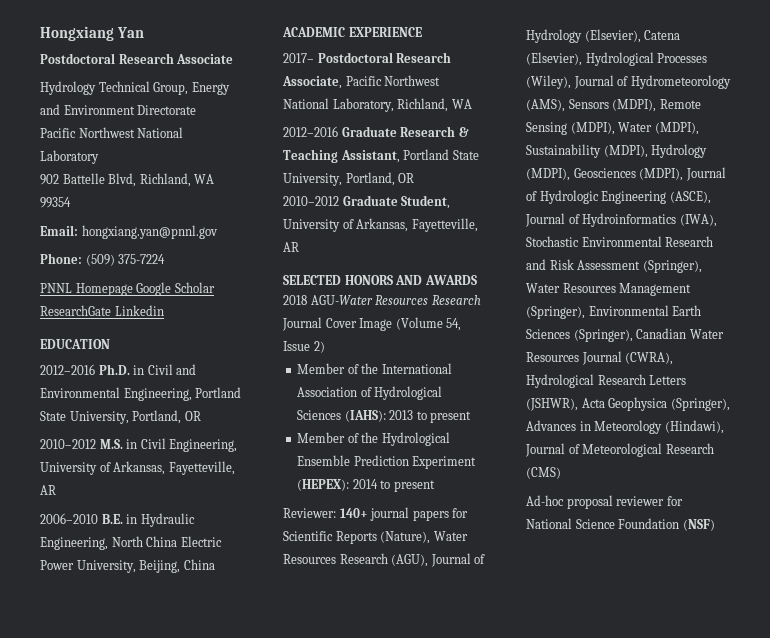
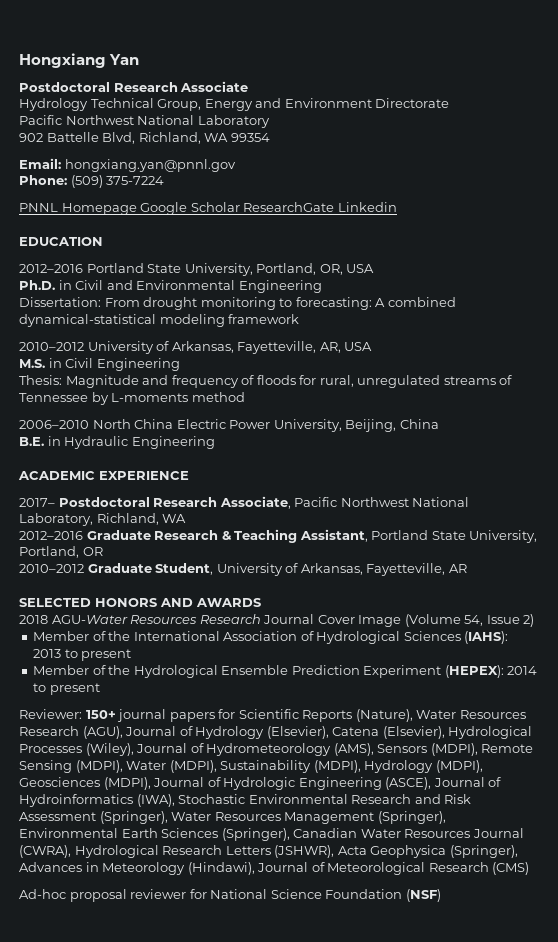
- 2012–2016 Ph.D. in Civil and Environmental Engineering, Portland State University, Portland, OR
- 2010–2012 M.S. in Civil Engineering, University of Arkansas, Fayetteville, AR
- 2006–2010 B.E. in Hydraulic Engineering, North China Electric Power University, Beijing, China
+ 2012–2016 Portland State University, Portland, OR, USA
+ Ph.D. in Civil and Environmental Engineering
+ Dissertation: From drought monitoring to forecasting: A combined dynamical-statistical modeling framework
+ 2010–2012 University of Arkansas, Fayetteville, AR, USA
+ M.S. in Civil Engineering
+ Thesis: Magnitude and frequency of floods for rural, unregulated streams of Tennessee by L-moments method
+ 2006–2010 North China Electric Power University, Beijing, China
+ B.E. in Hydraulic Engineering
- 140+ journal papers for Scientific Reports (Nature), Water Resources Research (AGU), Journal of Hydrology (Elsevier), Catena (Elsevier), Hydrological Processes (Wiley), Journal of Hydrometeorology (AMS), Sensors (MDPI), Remote Sensing (MDPI), Water (MDPI), Sustainability (MDPI), Hydrology (MDPI), Geosciences (MDPI), Journal of Hydrologic Engineering (ASCE), Journal of Hydroinformatics (IWA), Stochastic Environmental Research and Risk Assessment (Springer), Water Resources Management (Springer), Environmental Earth Sciences (Springer), Canadian Water Resources Journal (CWRA), Hydrological Research Letters (JSHWR), Acta Geophysica (Springer), Advances in Meteorology (Hindawi), Journal of Meteorological Research (CMS)
+ 150+ journal papers for Scientific Reports (Nature), Water Resources Research (AGU), Journal of Hydrology (Elsevier), Catena (Elsevier), Hydrological Processes (Wiley), Journal of Hydrometeorology (AMS), Sensors (MDPI), Remote Sensing (MDPI), Water (MDPI), Sustainability (MDPI), Hydrology (MDPI), Geosciences (MDPI), Journal of Hydrologic Engineering (ASCE), Journal of Hydroinformatics (IWA), Stochastic Environmental Research and Risk Assessment (Springer), Water Resources Management (Springer), Environmental Earth Sciences (Springer), Canadian Water Resources Journal (CWRA), Hydrological Research Letters (JSHWR), Acta Geophysica (Springer), Advances in Meteorology (Hindawi), Journal of Meteorological Research (CMS)

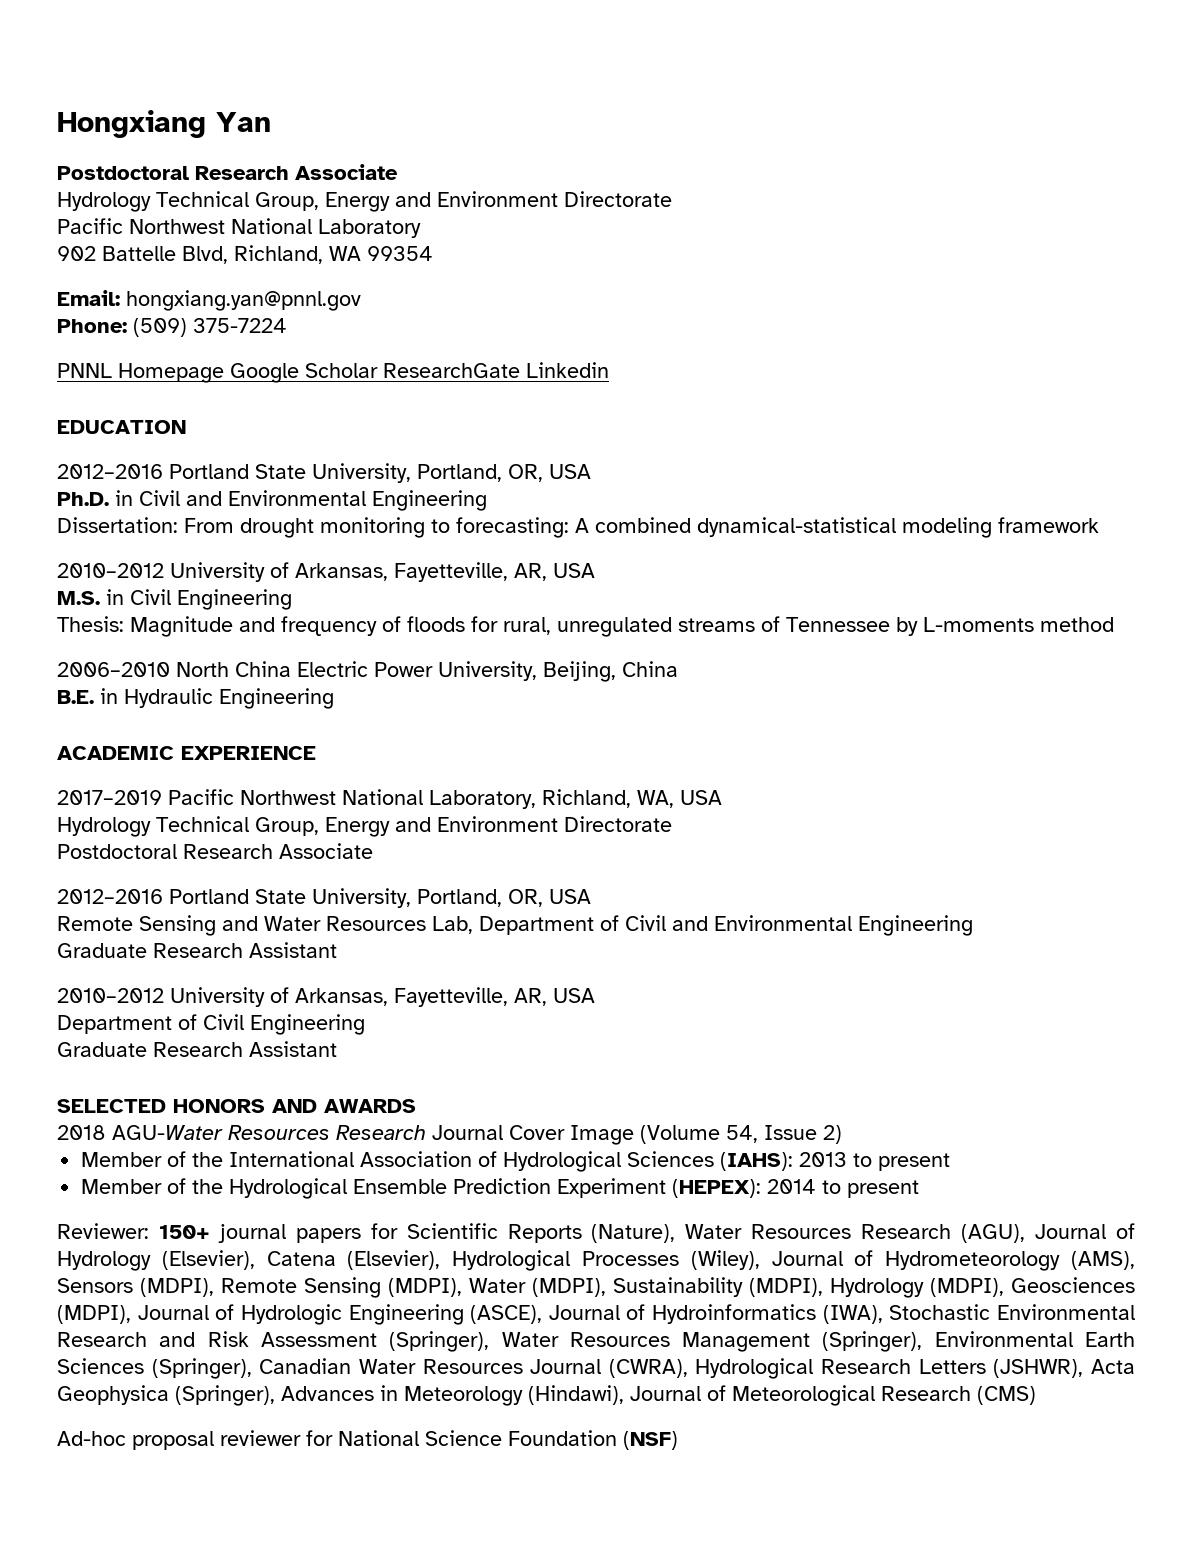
- 2017– Postdoctoral Research Associate, Pacific Northwest National Laboratory, Richland, WA
- 2012–2016 Graduate Research & Teaching Assistant, Portland State University, Portland, OR
- 2010–2012 Graduate Student, University of Arkansas, Fayetteville, AR
+ 2017–2019 Pacific Northwest National Laboratory, Richland, WA, USA
+ Hydrology Technical Group, Energy and Environment Directorate
+ Postdoctoral Research Associate
+ 2012–2016 Portland State University, Portland, OR, USA
+ Remote Sensing and Water Resources Lab, Department of Civil and Environmental Engineering
+ Graduate Research Assistant
+ 2010–2012 University of Arkansas, Fayetteville, AR, USA
+ Department of Civil Engineering
+ Graduate Research Assistant

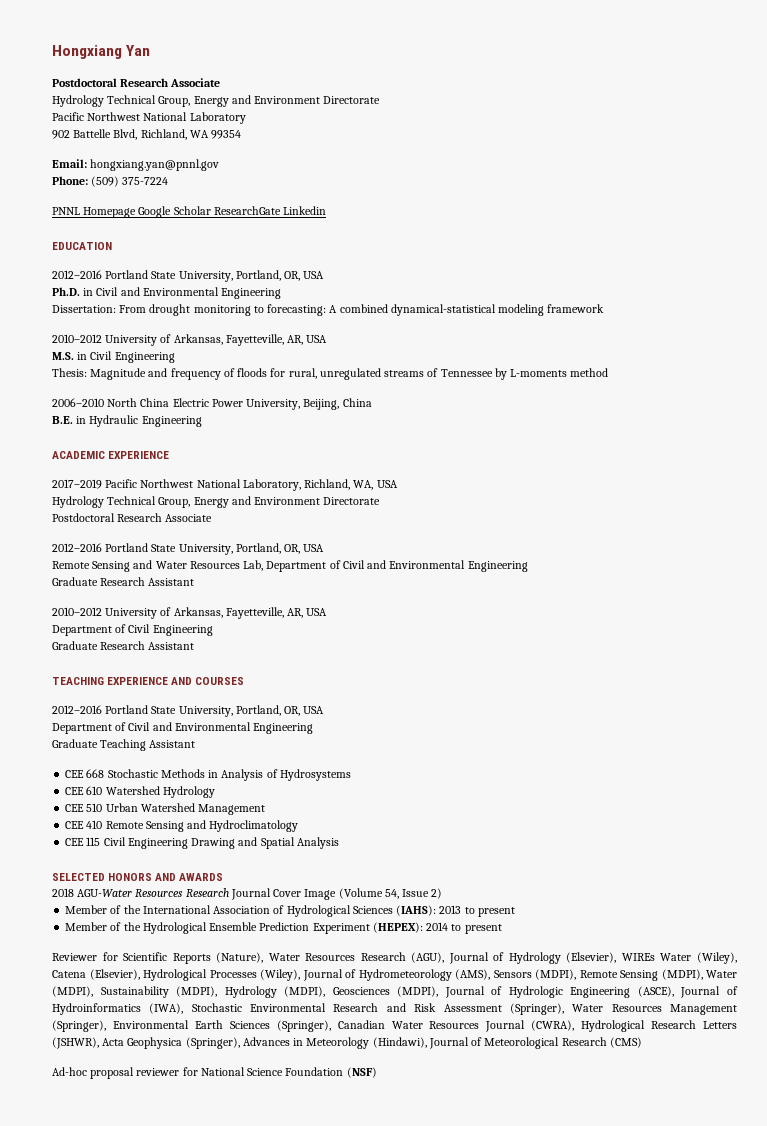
+ TEACHING EXPERIENCE AND COURSES
+ 2012–2016 Portland State University, Portland, OR, USA
+ Department of Civil and Environmental Engineering
+ Graduate Teaching Assistant
+ CEE 668 Stochastic Methods in Analysis of Hydrosystems
+ CEE 610 Watershed Hydrology
+ CEE 510 Urban Watershed Management
+ CEE 410 Remote Sensing and Hydroclimatology
+ CEE 115 Civil Engineering Drawing and Spatial Analysis
- Reviewer: 150+ journal papers for Scientific Reports (Nature), Water Resources Research (AGU), Journal of Hydrology (Elsevier), Catena (Elsevier), Hydrological Processes (Wiley), Journal of Hydrometeorology (AMS), Sensors (MDPI), Remote Sensing (MDPI), Water (MDPI), Sustainability (MDPI), Hydrology (MDPI), Geosciences (MDPI), Journal of Hydrologic Engineering (ASCE), Journal of Hydroinformatics (IWA), Stochastic Environmental Research and Risk Assessment (Springer), Water Resources Management (Springer), Environmental Earth Sciences (Springer), Canadian Water Resources Journal (CWRA), Hydrological Research Letters (JSHWR), Acta Geophysica (Springer), Advances in Meteorology (Hindawi), Journal of Meteorological Research (CMS)
+ Reviewer for Scientific Reports (Nature), Water Resources Research (AGU), Journal of Hydrology (Elsevier), WIREs Water (Wiley), Catena (Elsevier), Hydrological Processes (Wiley), Journal of Hydrometeorology (AMS), Sensors (MDPI), Remote Sensing (MDPI), Water (MDPI), Sustainability (MDPI), Hydrology (MDPI), Geosciences (MDPI), Journal of Hydrologic Engineering (ASCE), Journal of Hydroinformatics (IWA), Stochastic Environmental Research and Risk Assessment (Springer), Water Resources Management (Springer), Environmental Earth Sciences (Springer), Canadian Water Resources Journal (CWRA), Hydrological Research Letters (JSHWR), Acta Geophysica (Springer), Advances in Meteorology (Hindawi), Journal of Meteorological Research (CMS)

